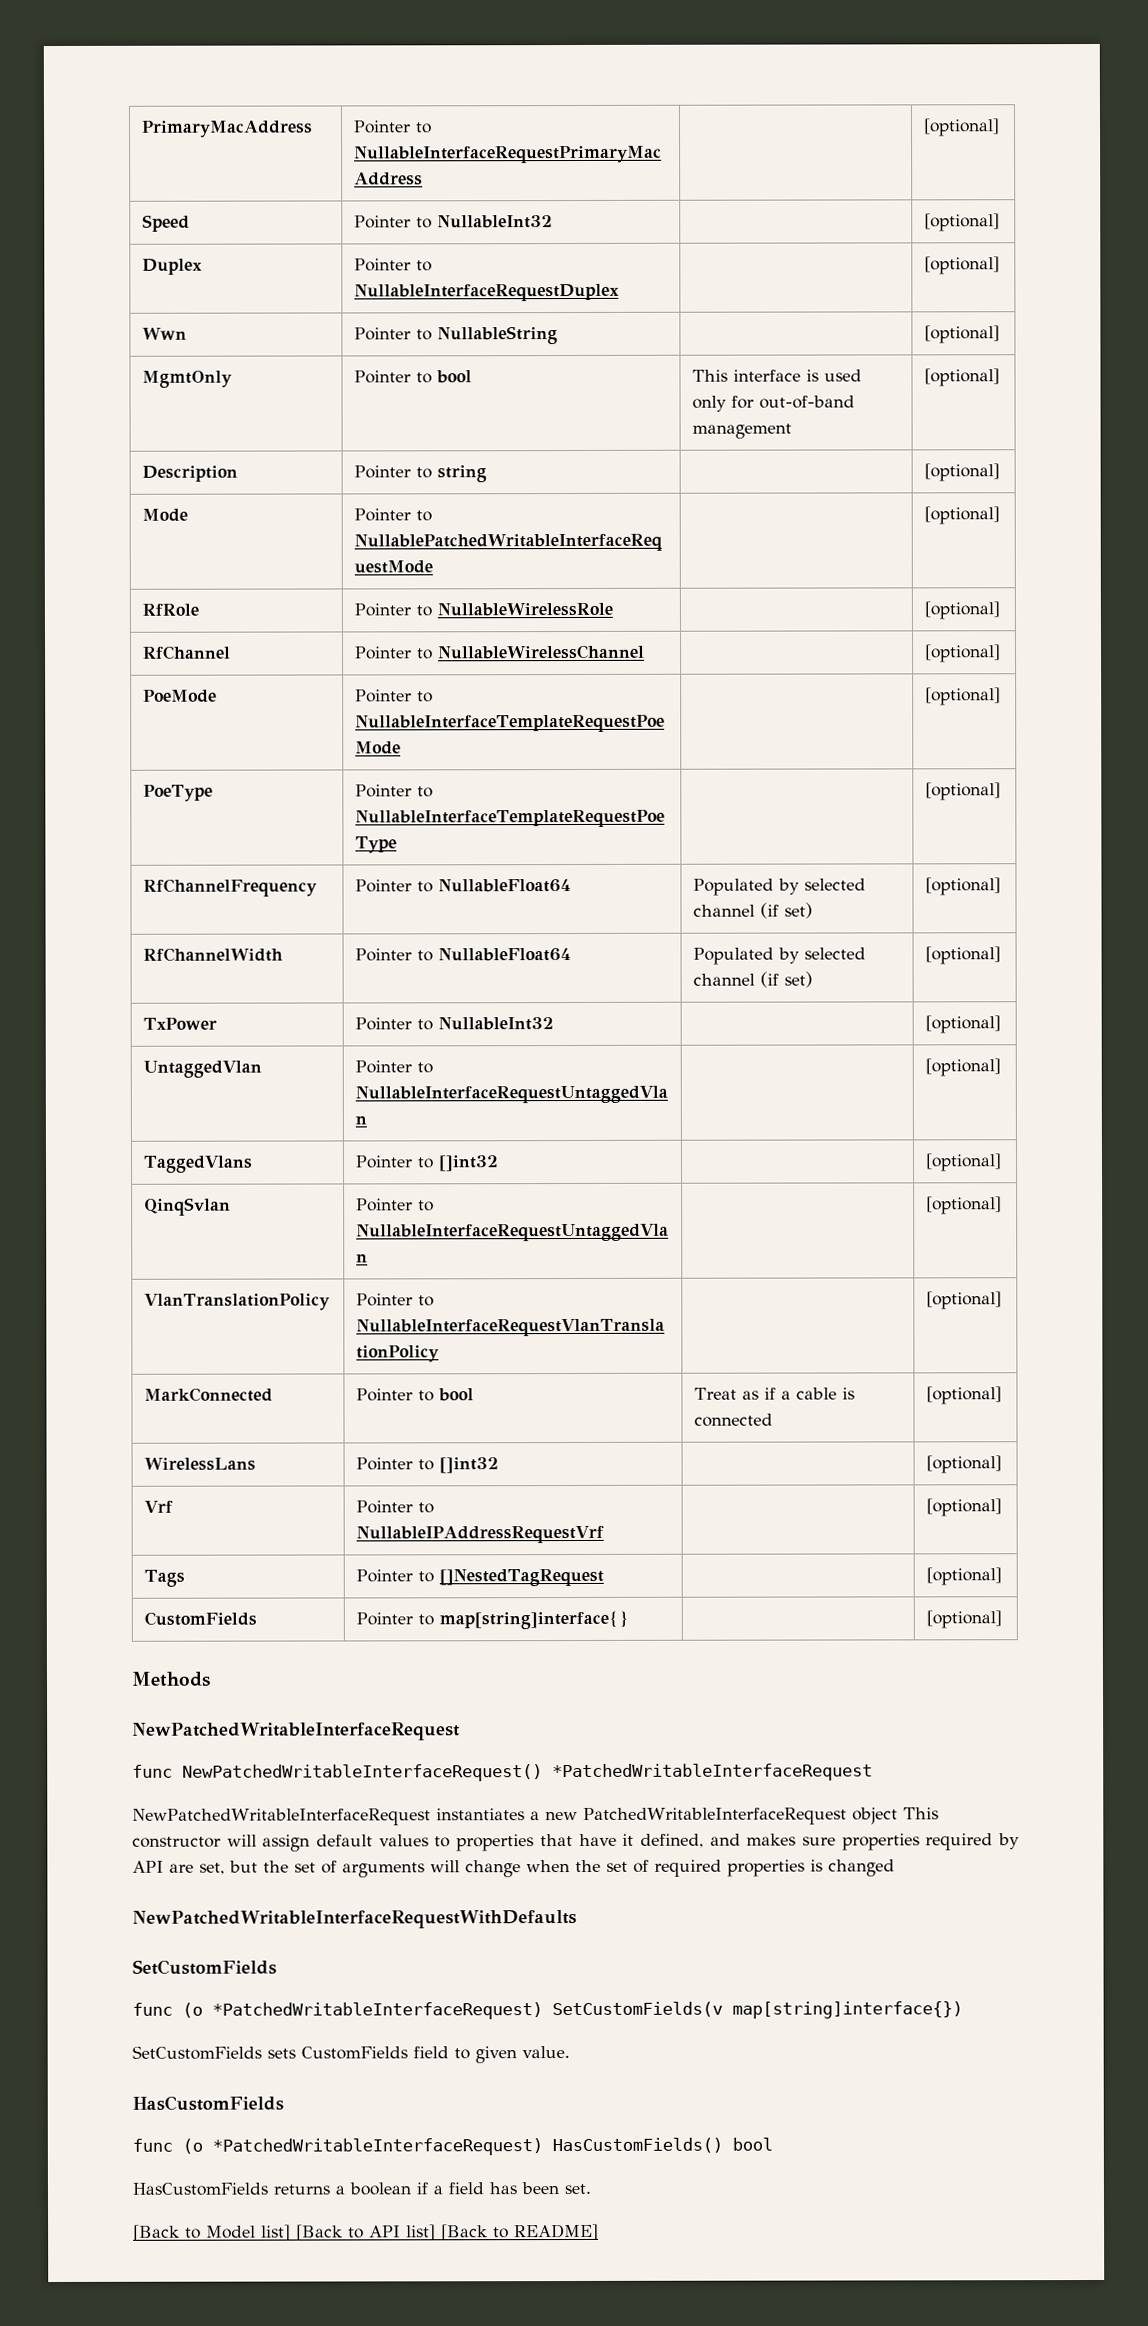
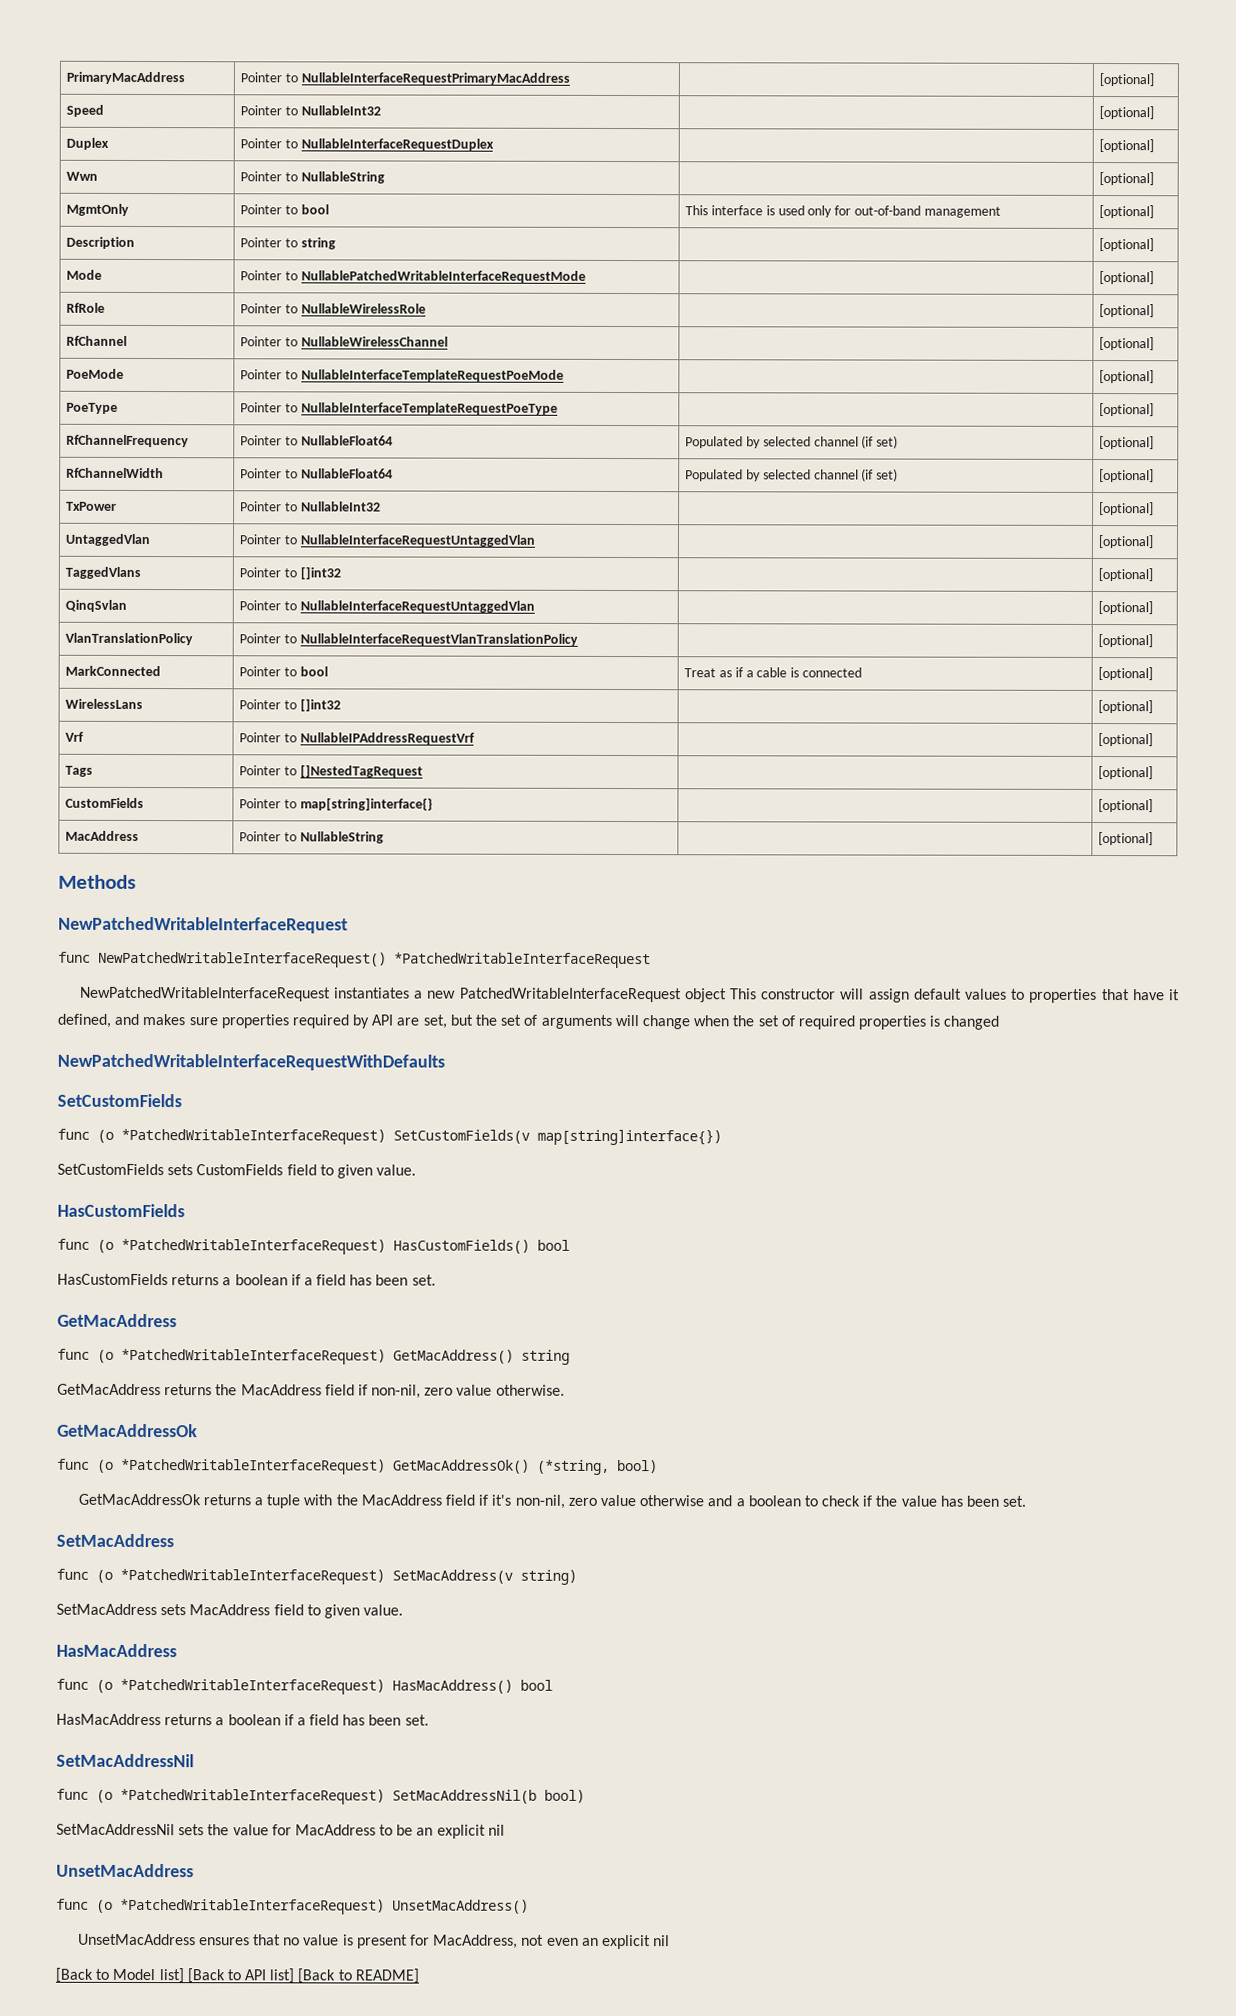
+ MacAddress | Pointer to NullableString | | [optional]
  HasCustomFields returns a boolean if a field has been set.
+ GetMacAddress
+ func (o *PatchedWritableInterfaceRequest) GetMacAddress() string
+ GetMacAddress returns the MacAddress field if non-nil, zero value otherwise.
+ GetMacAddressOk
+ func (o *PatchedWritableInterfaceRequest) GetMacAddressOk() (*string, bool)
+ GetMacAddressOk returns a tuple with the MacAddress field if it's non-nil, zero value otherwise and a boolean to check if the value has been set.
+ SetMacAddress
+ func (o *PatchedWritableInterfaceRequest) SetMacAddress(v string)
+ SetMacAddress sets MacAddress field to given value.
+ HasMacAddress
+ func (o *PatchedWritableInterfaceRequest) HasMacAddress() bool
+ HasMacAddress returns a boolean if a field has been set.
+ SetMacAddressNil
+ func (o *PatchedWritableInterfaceRequest) SetMacAddressNil(b bool)
+ SetMacAddressNil sets the value for MacAddress to be an explicit nil
+ UnsetMacAddress
+ func (o *PatchedWritableInterfaceRequest) UnsetMacAddress()
+ UnsetMacAddress ensures that no value is present for MacAddress, not even an explicit nil

